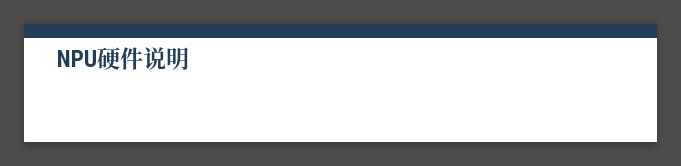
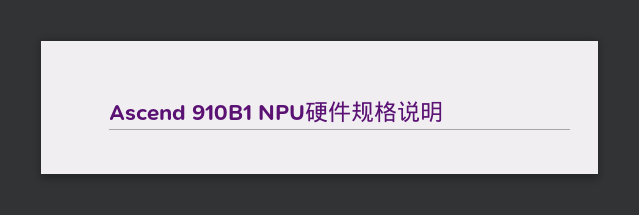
- NPU硬件说明
+ Ascend 910B1 NPU硬件规格说明

